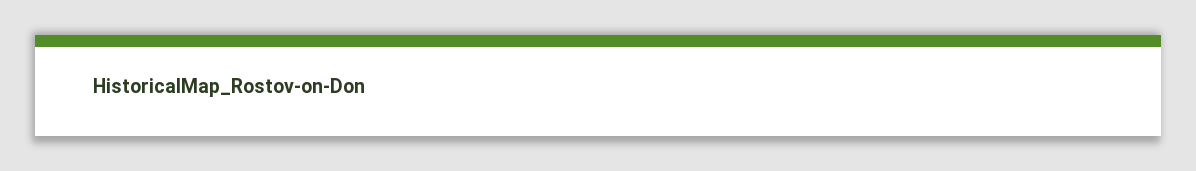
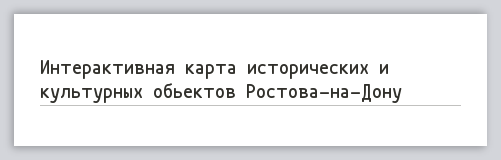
- HistoricalMap_Rostov-on-Don
+ Интерактивная карта исторических и культурных обьектов Ростова-на-Дону

